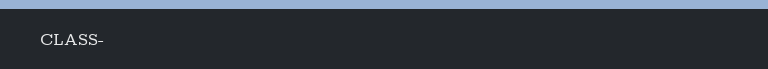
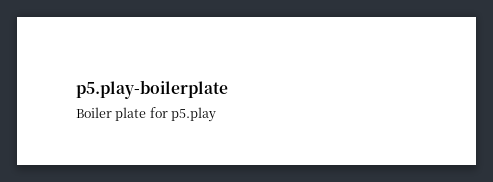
- CLASS-
+ p5.play-boilerplate
+ Boiler plate for p5.play

